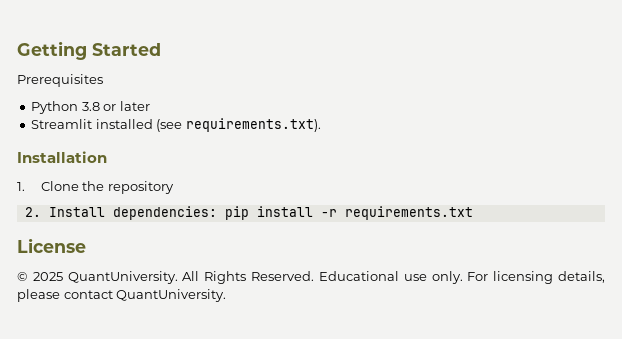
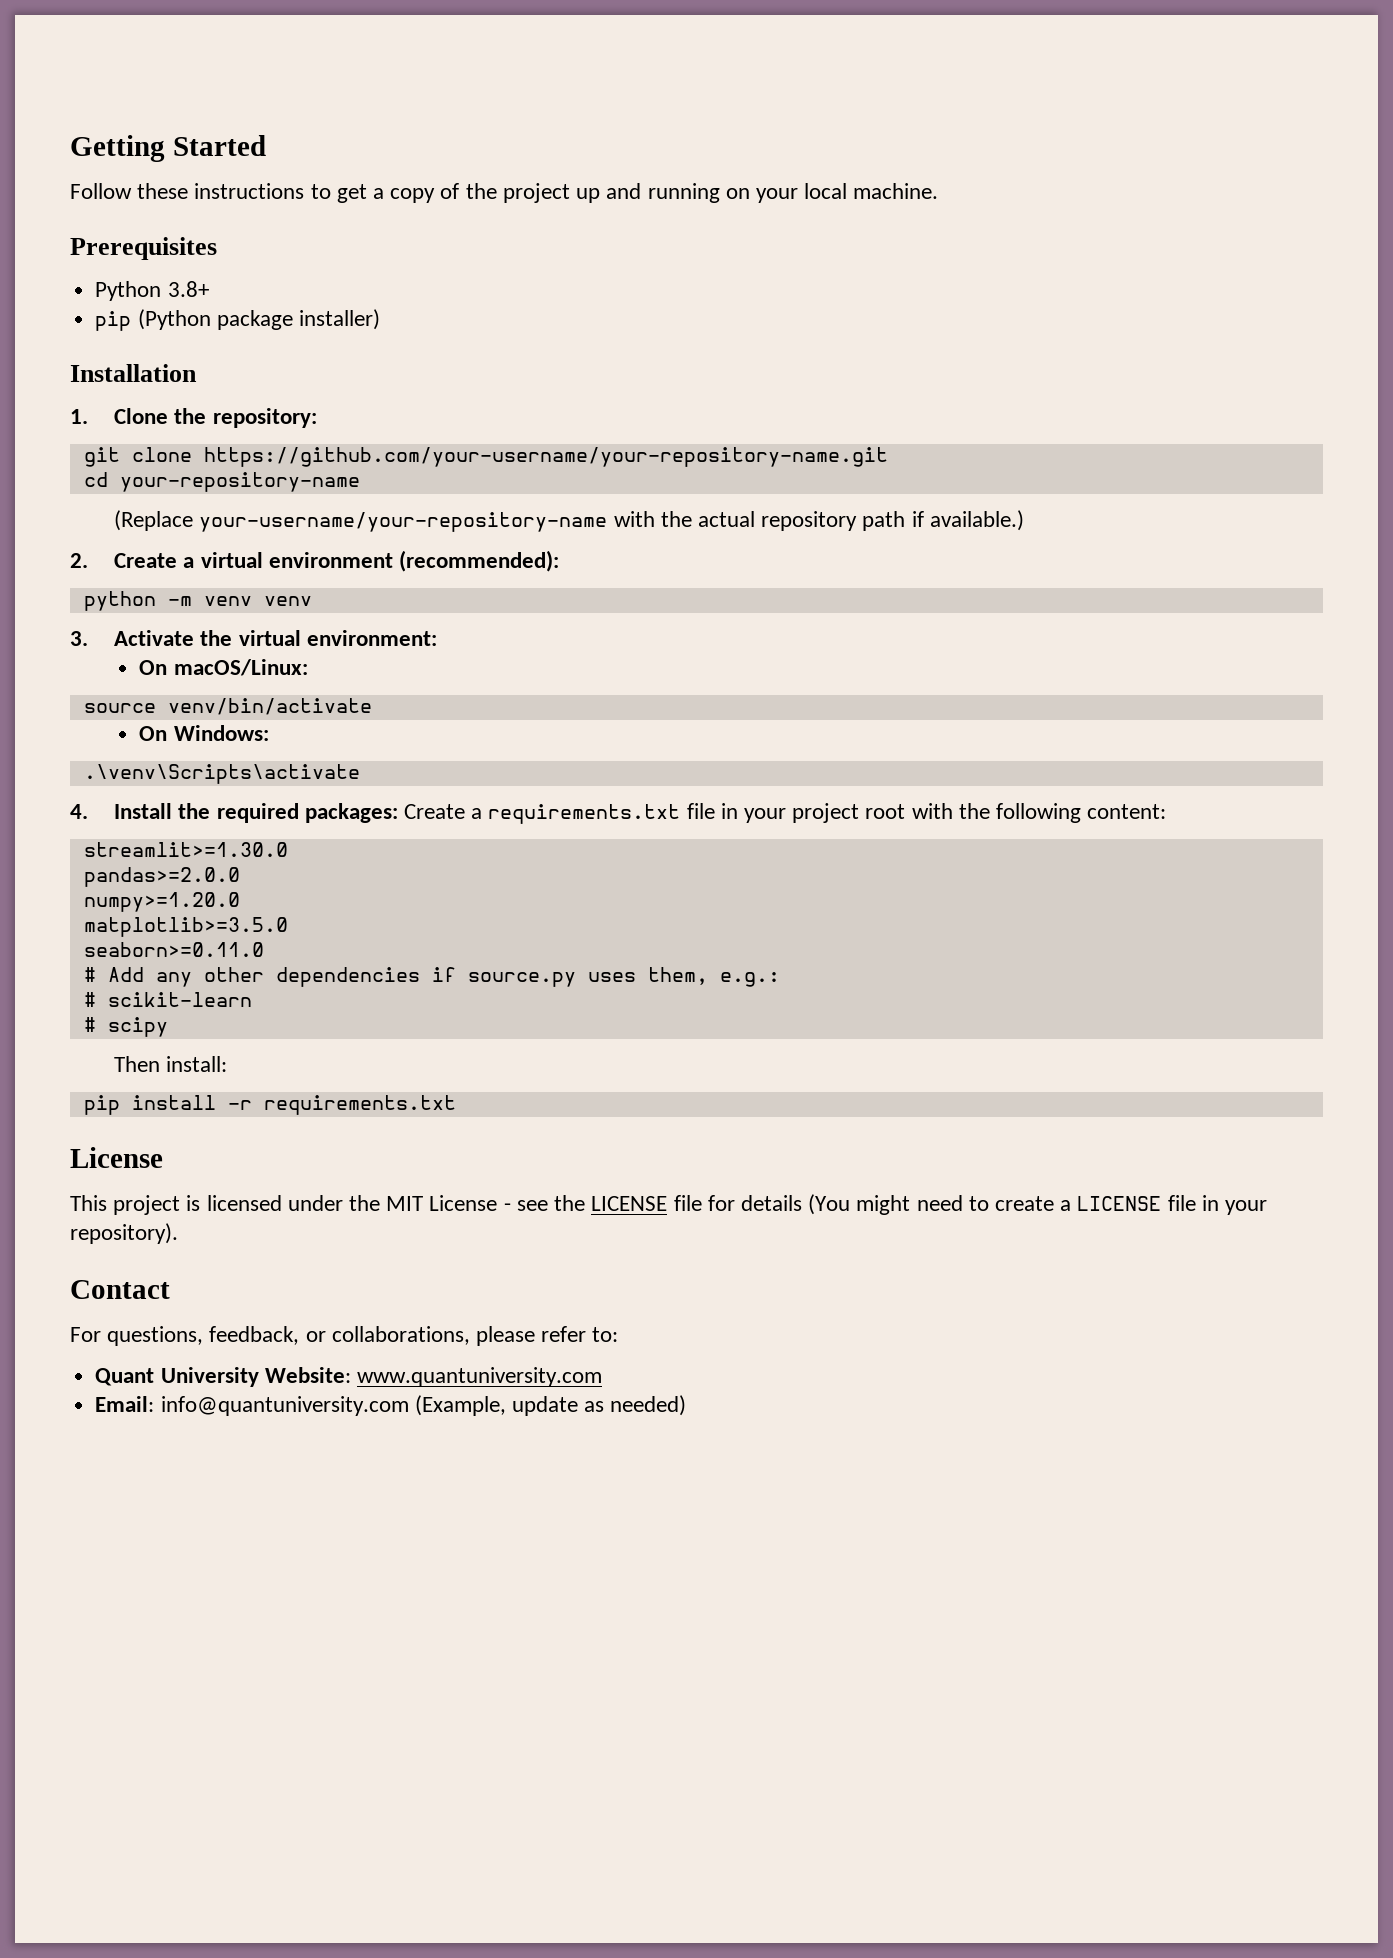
+ Follow these instructions to get a copy of the project up and running on your local machine.
  Prerequisites
- Python 3.8 or later
- Streamlit installed (see requirements.txt).
+ Python 3.8+
+ pip (Python package installer)
  Installation
- 1. Clone the repository
- 2. Install dependencies: pip install -r requirements.txt
+ 1. Clone the repository:
+ git clone https://github.com/your-username/your-repository-name.git
+ cd your-repository-name
+ (Replace your-username/your-repository-name with the actual repository path if available.)
+ 2. Create a virtual environment (recommended):
+ python -m venv venv
+ 3. Activate the virtual environment:
+ On macOS/Linux:
+ source venv/bin/activate
+ On Windows:
+ .\venv\Scripts\activate
+ 4. Install the required packages: Create a requirements.txt file in your project root with the following content:
+ streamlit>=1.30.0
+ pandas>=2.0.0
+ numpy>=1.20.0
+ matplotlib>=3.5.0
+ seaborn>=0.11.0
+ # Add any other dependencies if source.py uses them, e.g.:
+ # scikit-learn
+ # scipy
+ Then install:
+ pip install -r requirements.txt
- © 2025 QuantUniversity. All Rights Reserved. Educational use only. For licensing details, please contact QuantUniversity.
+ This project is licensed under the MIT License - see the LICENSE file for details (You might need to create a LICENSE file in your repository).
+ Contact
+ For questions, feedback, or collaborations, please refer to:
+ Quant University Website: www.quantuniversity.com
+ Email: info@quantuniversity.com (Example, update as needed)

